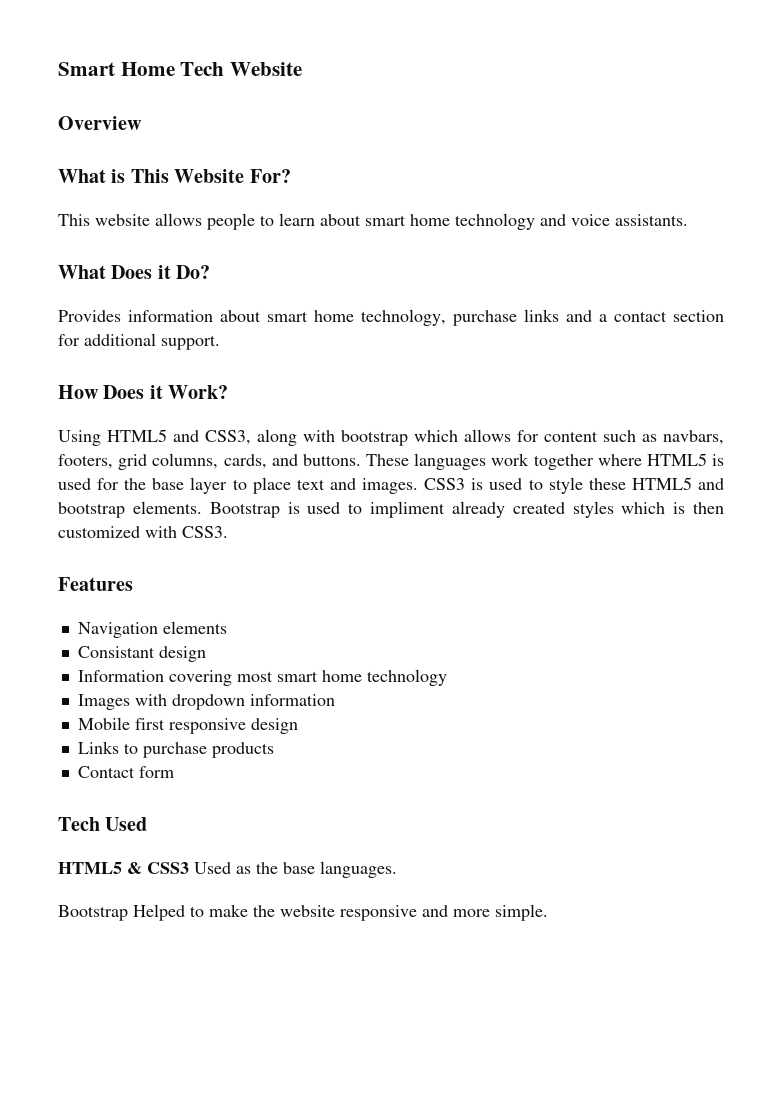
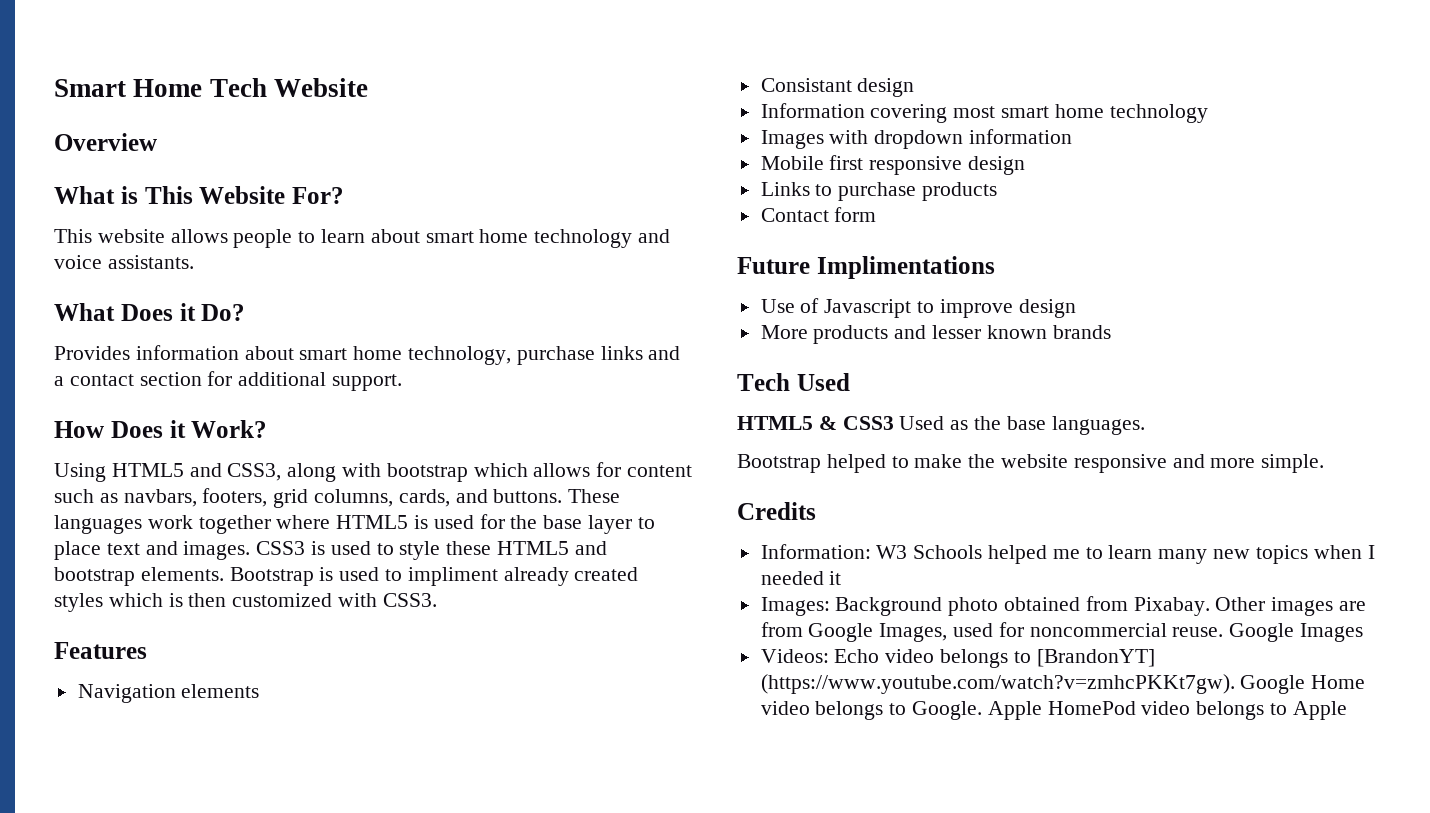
+ Future Implimentations
+ Use of Javascript to improve design
+ More products and lesser known brands
- Bootstrap Helped to make the website responsive and more simple.
+ Bootstrap helped to make the website responsive and more simple.
+ Credits
+ Information: W3 Schools helped me to learn many new topics when I needed it
+ Images: Background photo obtained from Pixabay. Other images are from Google Images, used for noncommercial reuse. Google Images
+ Videos: Echo video belongs to [BrandonYT] (https://www.youtube.com/watch?v=zmhcPKKt7gw). Google Home video belongs to Google. Apple HomePod video belongs to Apple

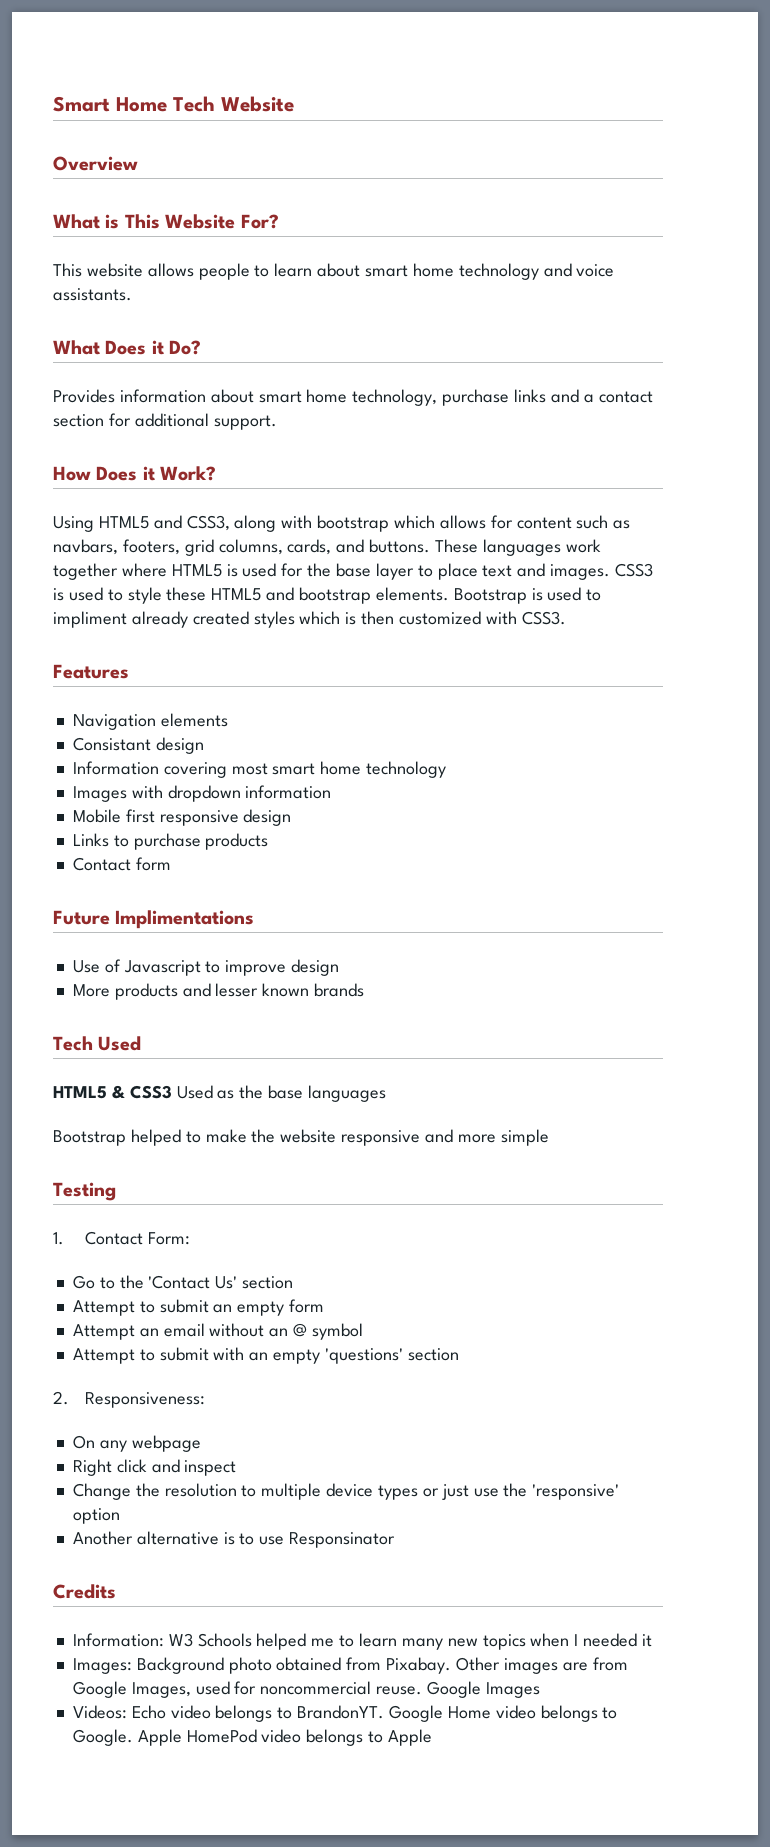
- HTML5 & CSS3 Used as the base languages.
+ HTML5 & CSS3 Used as the base languages
- Bootstrap helped to make the website responsive and more simple.
+ Bootstrap helped to make the website responsive and more simple
+ Testing
+ 1. Contact Form:
+ Go to the 'Contact Us' section
+ Attempt to submit an empty form
+ Attempt an email without an @ symbol
+ Attempt to submit with an empty 'questions' section
+ 2. Responsiveness:
+ On any webpage
+ Right click and inspect
+ Change the resolution to multiple device types or just use the 'responsive' option
+ Another alternative is to use Responsinator
- Videos: Echo video belongs to [BrandonYT] (https://www.youtube.com/watch?v=zmhcPKKt7gw). Google Home video belongs to Google.
+ Videos: Echo video belongs to BrandonYT. Google Home video belongs to Google.

